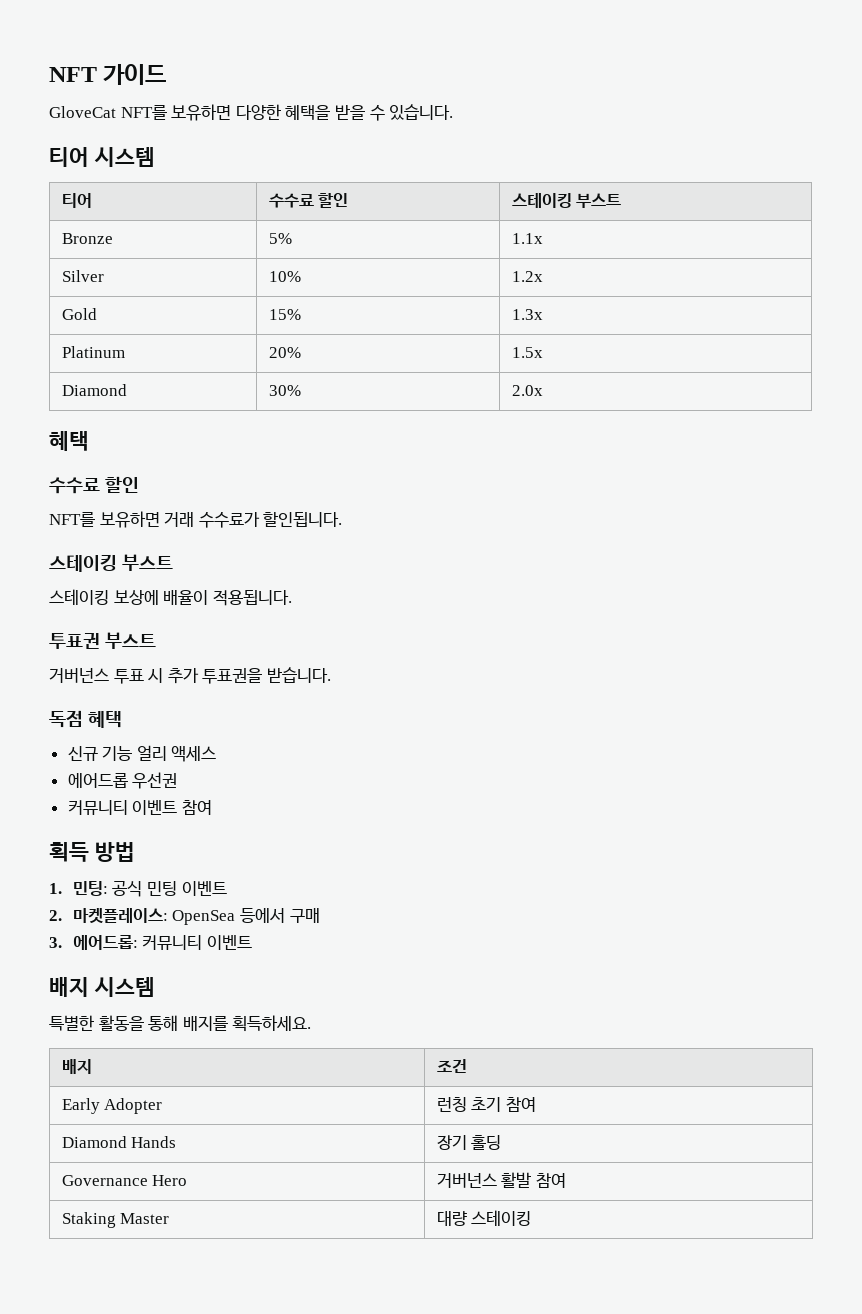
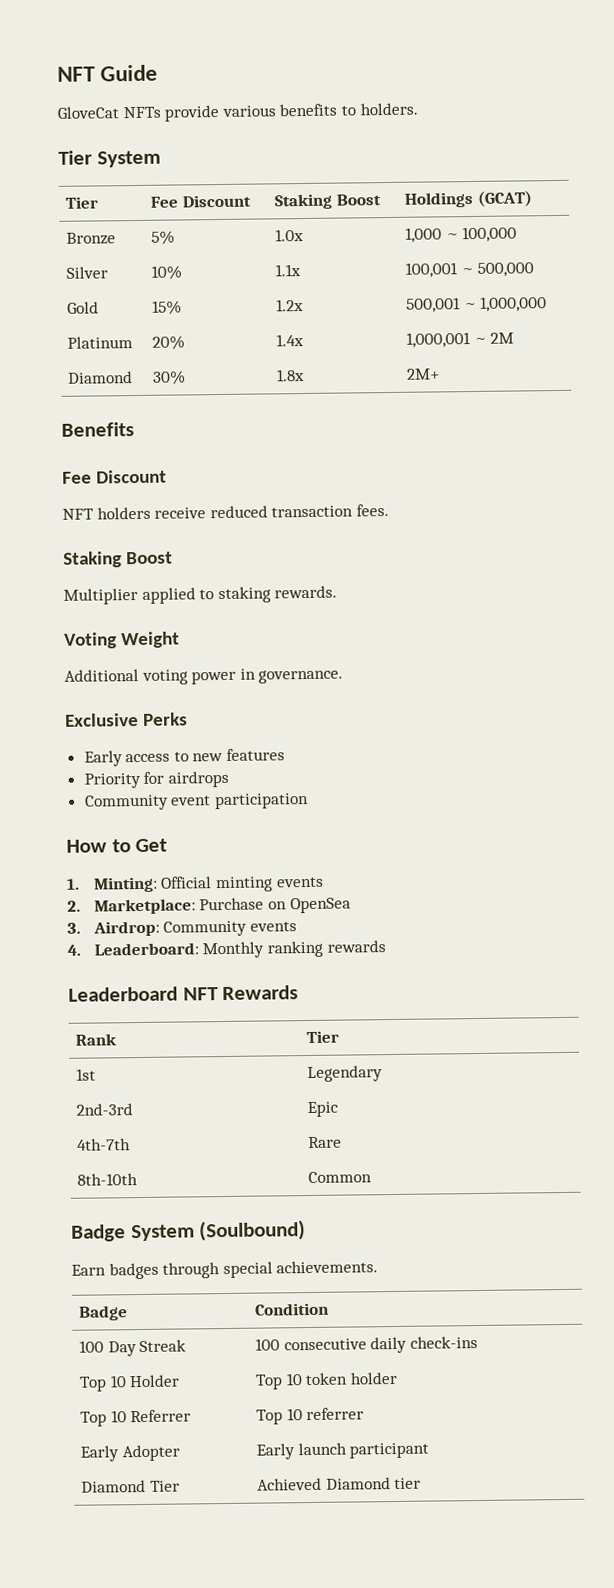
- NFT 가이드
+ NFT Guide
- GloveCat NFT를 보유하면 다양한 혜택을 받을 수 있습니다.
- 티어 시스템
- 티어 | 수수료 할인 | 스테이킹 부스트
- Bronze | 5% | 1.1x
- Silver | 10% | 1.2x
- Gold | 15% | 1.3x
- Platinum | 20% | 1.5x
- Diamond | 30% | 2.0x
- 혜택
- 수수료 할인
- NFT를 보유하면 거래 수수료가 할인됩니다.
- 스테이킹 부스트
- 스테이킹 보상에 배율이 적용됩니다.
- 투표권 부스트
- 거버넌스 투표 시 추가 투표권을 받습니다.
- 독점 혜택
- 신규 기능 얼리 액세스
- 에어드롭 우선권
- 커뮤니티 이벤트 참여
- 획득 방법
- 1. 민팅: 공식 민팅 이벤트
- 2. 마켓플레이스: OpenSea 등에서 구매
+ GloveCat NFTs provide various benefits to holders.
+ Tier System
+ Tier | Fee Discount | Staking Boost | Holdings (GCAT)
+ Bronze | 5% | 1.0x | 1,000 ~ 100,000
+ Silver | 10% | 1.1x | 100,001 ~ 500,000
+ Gold | 15% | 1.2x | 500,001 ~ 1,000,000
+ Platinum | 20% | 1.4x | 1,000,001 ~ 2M
+ Diamond | 30% | 1.8x | 2M+
+ Benefits
+ Fee Discount
+ NFT holders receive reduced transaction fees.
+ Staking Boost
+ Multiplier applied to staking rewards.
+ Voting Weight
+ Additional voting power in governance.
+ Exclusive Perks
+ Early access to new features
+ Priority for airdrops
+ Community event participation
+ How to Get
+ 1. Minting: Official minting events
+ 2. Marketplace: Purchase on OpenSea
- 3. 에어드롭: 커뮤니티 이벤트
- 배지 시스템
- 특별한 활동을 통해 배지를 획득하세요.
- 배지 | 조건
- Early Adopter | 런칭 초기 참여
- Diamond Hands | 장기 홀딩
- Governance Hero | 거버넌스 활발 참여
- Staking Master | 대량 스테이킹
+ 3. Airdrop: Community events
+ 4. Leaderboard: Monthly ranking rewards
+ Leaderboard NFT Rewards
+ Rank | Tier
+ 1st | Legendary
+ 2nd-3rd | Epic
+ 4th-7th | Rare
+ 8th-10th | Common
+ Badge System (Soulbound)
+ Earn badges through special achievements.
+ Badge | Condition
+ 100 Day Streak | 100 consecutive daily check-ins
+ Top 10 Holder | Top 10 token holder
+ Top 10 Referrer | Top 10 referrer
+ Early Adopter | Early launch participant
+ Diamond Tier | Achieved Diamond tier

